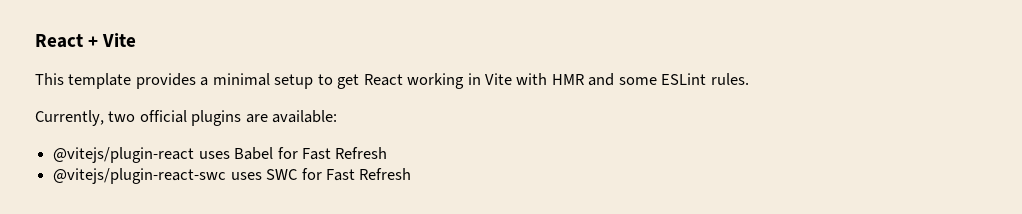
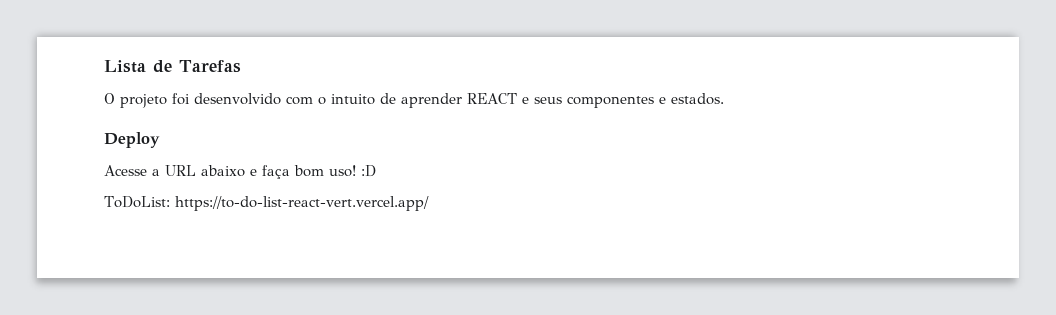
- React + Vite
- This template provides a minimal setup to get React working in Vite with HMR and some ESLint rules.
- Currently, two official plugins are available:
- @vitejs/plugin-react uses Babel for Fast Refresh
- @vitejs/plugin-react-swc uses SWC for Fast Refresh
+ Lista de Tarefas
+ O projeto foi desenvolvido com o intuito de aprender REACT e seus componentes e estados.
+ Deploy
+ Acesse a URL abaixo e faça bom uso! :D
+ ToDoList: https://to-do-list-react-vert.vercel.app/

